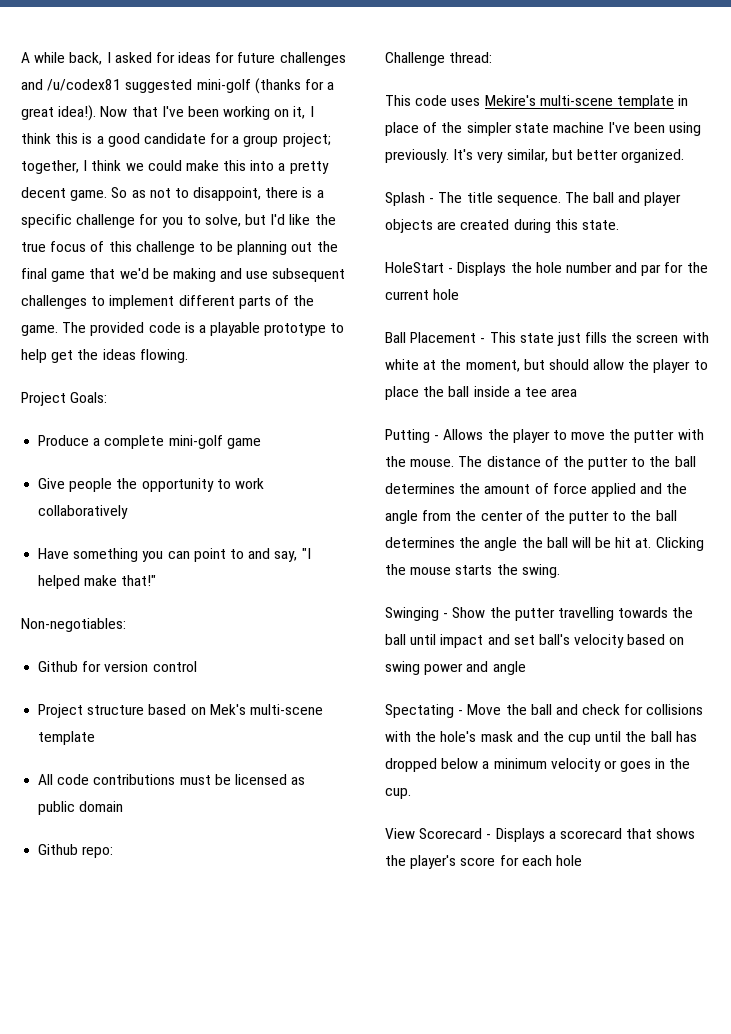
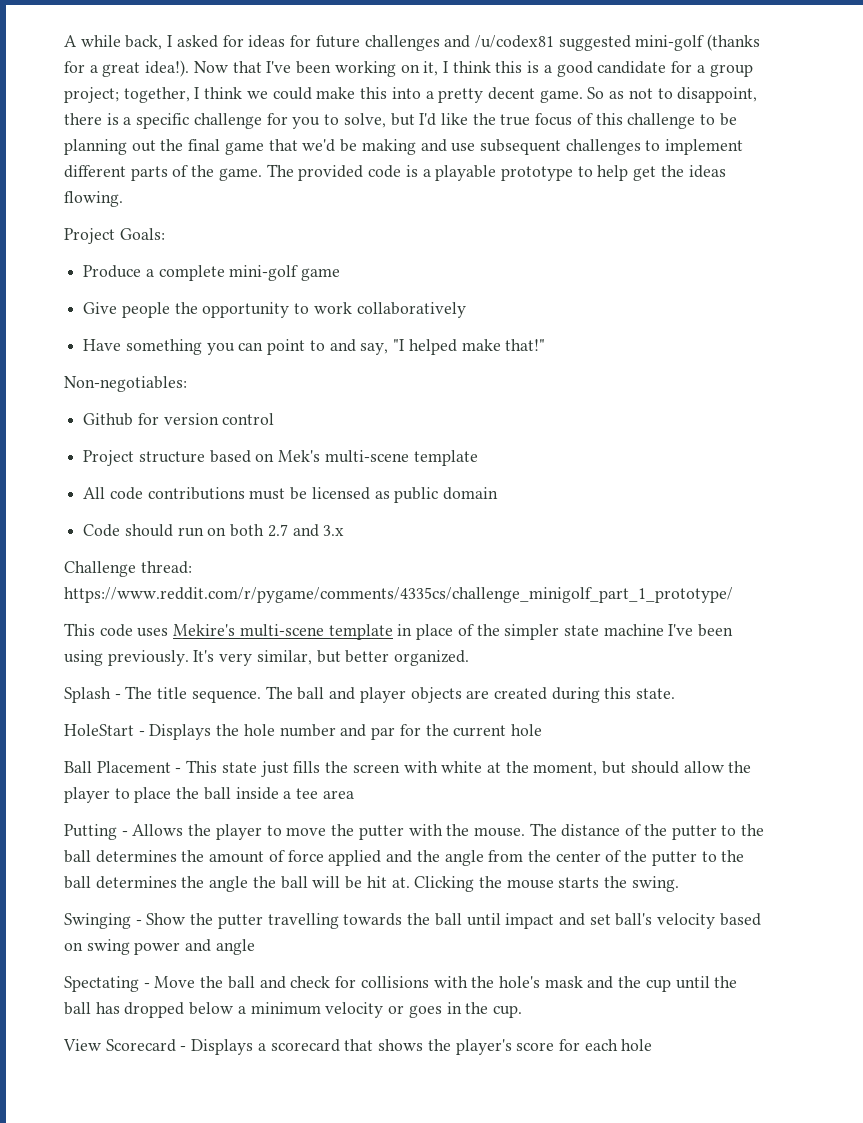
- Github repo:
+ Code should run on both 2.7 and 3.x
- Challenge thread:
+ Challenge thread: https://www.reddit.com/r/pygame/comments/4335cs/challenge_minigolf_part_1_prototype/

